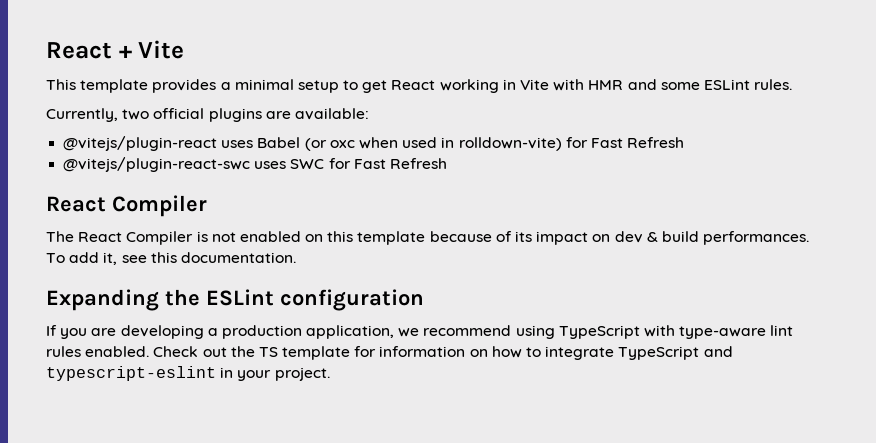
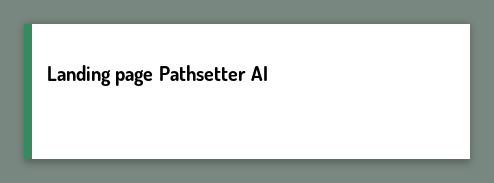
- React + Vite
- This template provides a minimal setup to get React working in Vite with HMR and some ESLint rules.
- Currently, two official plugins are available:
- @vitejs/plugin-react uses Babel (or oxc when used in rolldown-vite) for Fast Refresh
- @vitejs/plugin-react-swc uses SWC for Fast Refresh
- React Compiler
- The React Compiler is not enabled on this template because of its impact on dev & build performances. To add it, see this documentation.
- Expanding the ESLint configuration
- If you are developing a production application, we recommend using TypeScript with type-aware lint rules enabled. Check out the TS template for information on how to integrate TypeScript and typescript-eslint in your project.
+ Landing page Pathsetter AI

